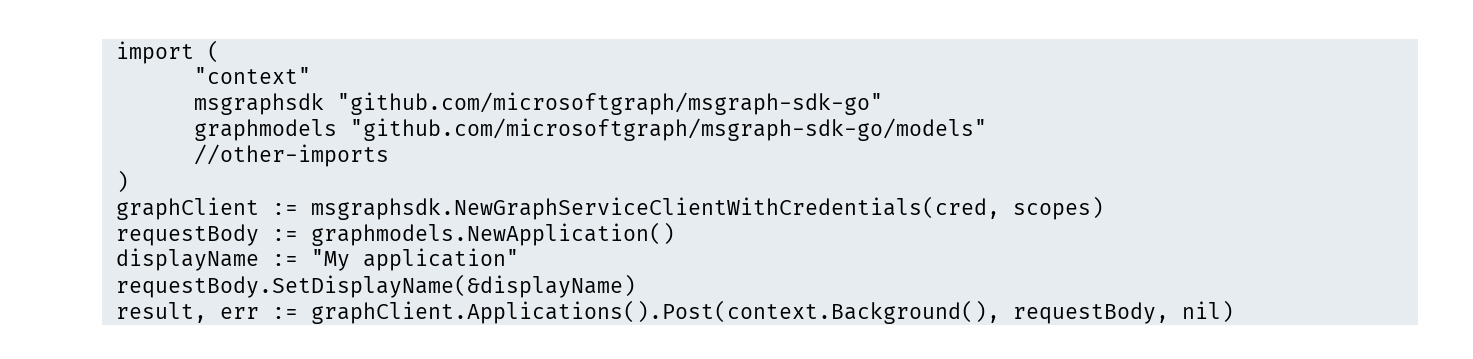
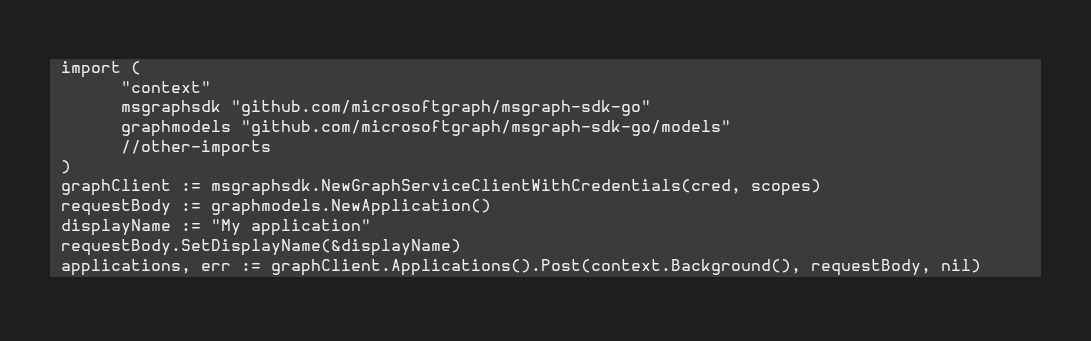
- result, err := graphClient.Applications().Post(context.Background(), requestBody, nil)
+ applications, err := graphClient.Applications().Post(context.Background(), requestBody, nil)

